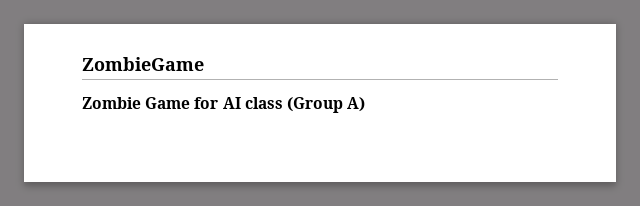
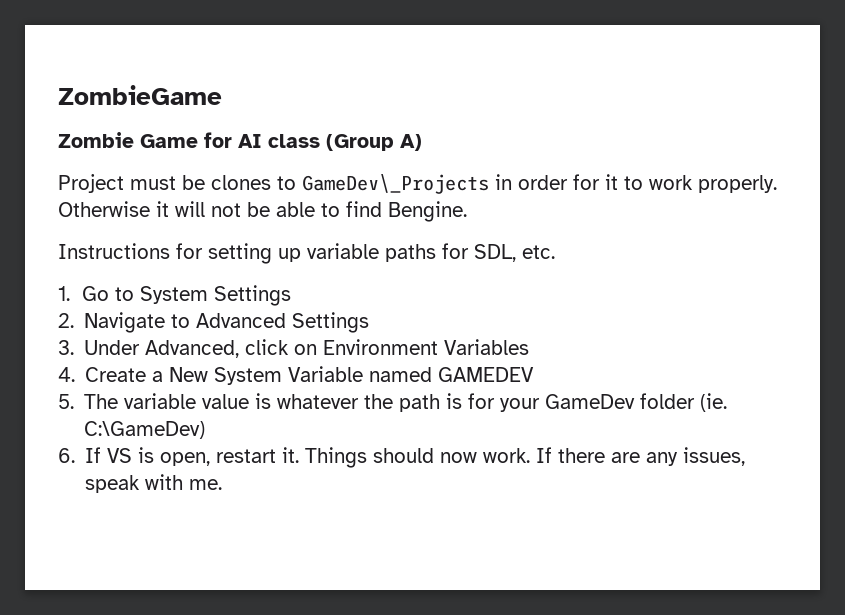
+ Project must be clones to GameDev\_Projects in order for it to work properly. Otherwise it will not be able to find Bengine.
+ Instructions for setting up variable paths for SDL, etc.
+ 1. Go to System Settings
+ 2. Navigate to Advanced Settings
+ 3. Under Advanced, click on Environment Variables
+ 4. Create a New System Variable named GAMEDEV
+ 5. The variable value is whatever the path is for your GameDev folder (ie. C:\GameDev)
+ 6. If VS is open, restart it. Things should now work. If there are any issues, speak with me.

